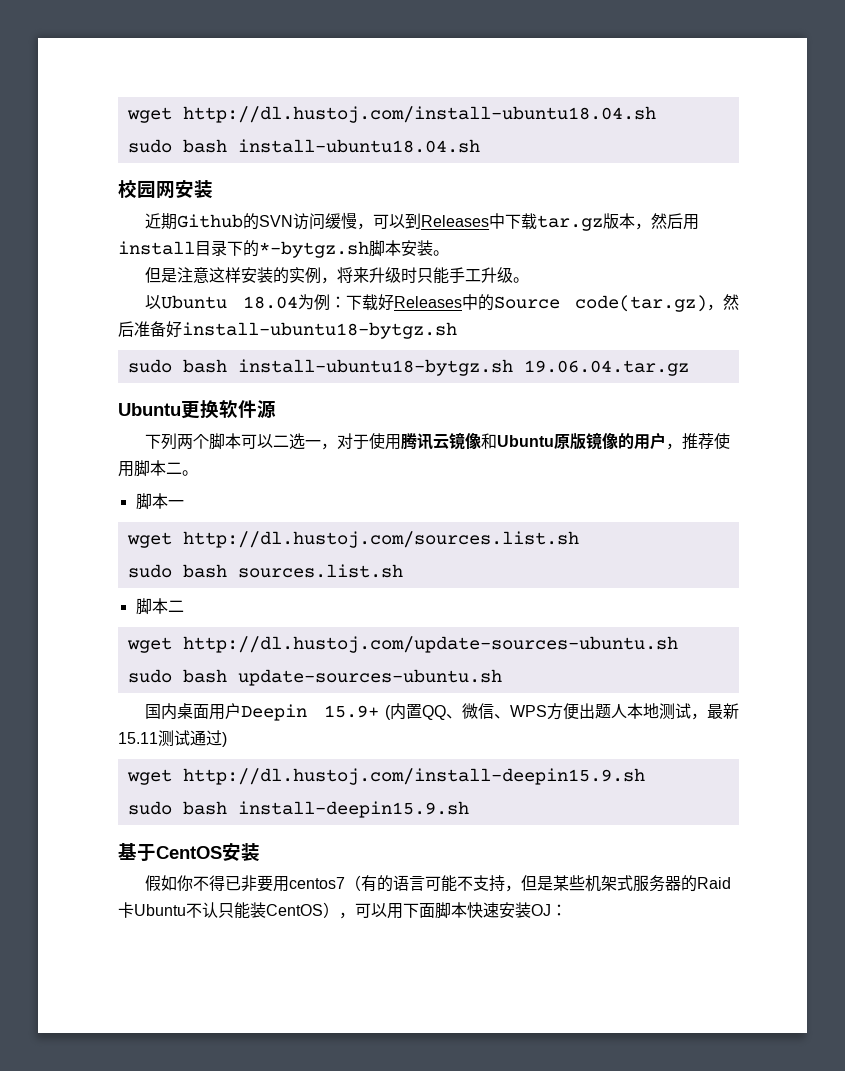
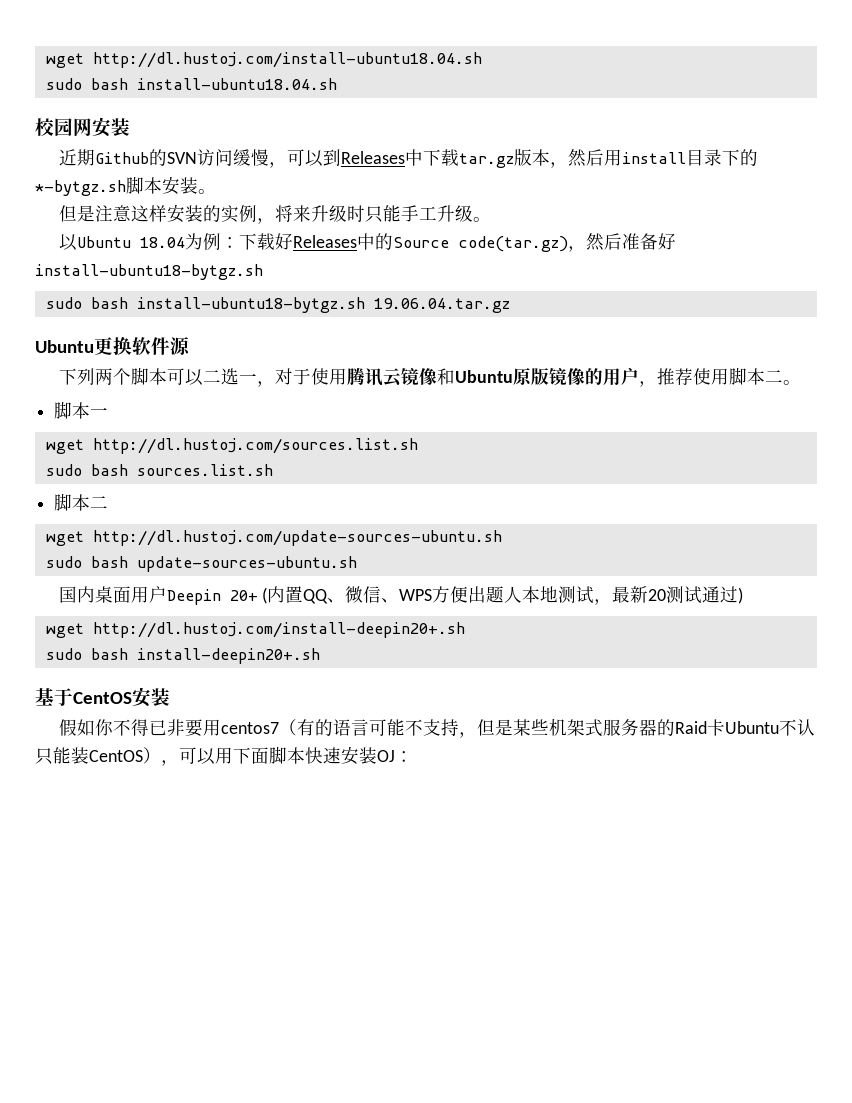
- 国内桌面用户Deepin 15.9+ (内置QQ、微信、WPS方便出题人本地测试，最新15.11测试通过)
+ 国内桌面用户Deepin 20+ (内置QQ、微信、WPS方便出题人本地测试，最新20测试通过)
- wget http://dl.hustoj.com/install-deepin15.9.sh
- sudo bash install-deepin15.9.sh
+ wget http://dl.hustoj.com/install-deepin20+.sh
+ sudo bash install-deepin20+.sh

